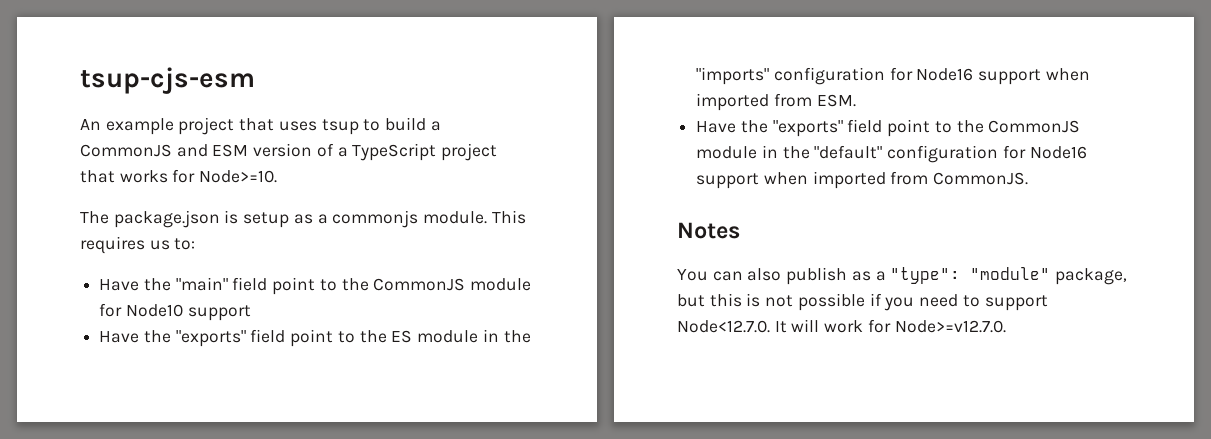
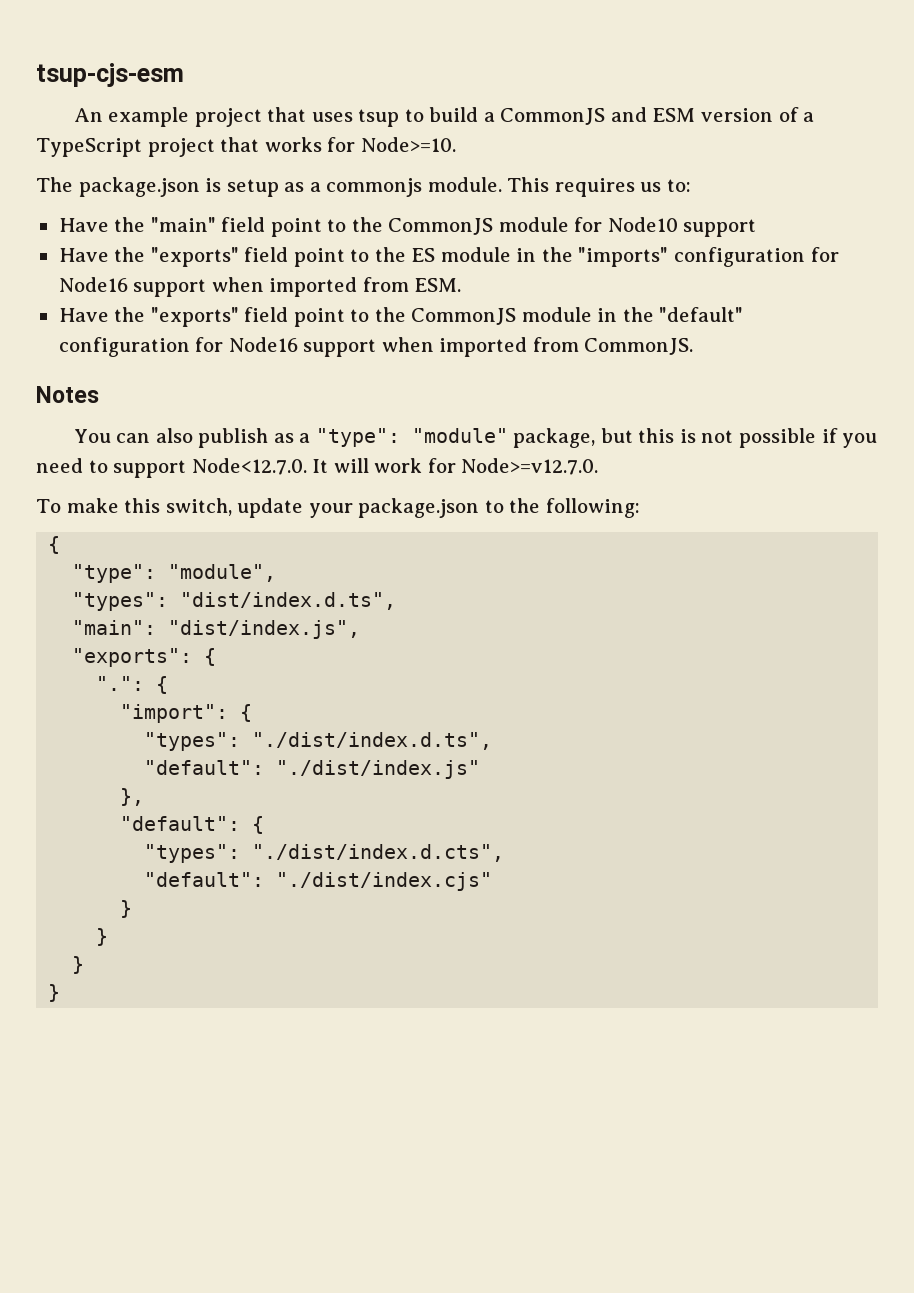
+ To make this switch, update your package.json to the following:
+ {
+ "type": "module",
+ "types": "dist/index.d.ts",
+ "main": "dist/index.js",
+ "exports": {
+ ".": {
+ "import": {
+ "types": "./dist/index.d.ts",
+ "default": "./dist/index.js"
+ },
+ "default": {
+ "types": "./dist/index.d.cts",
+ "default": "./dist/index.cjs"
+ }
+ }
+ }
+ }

